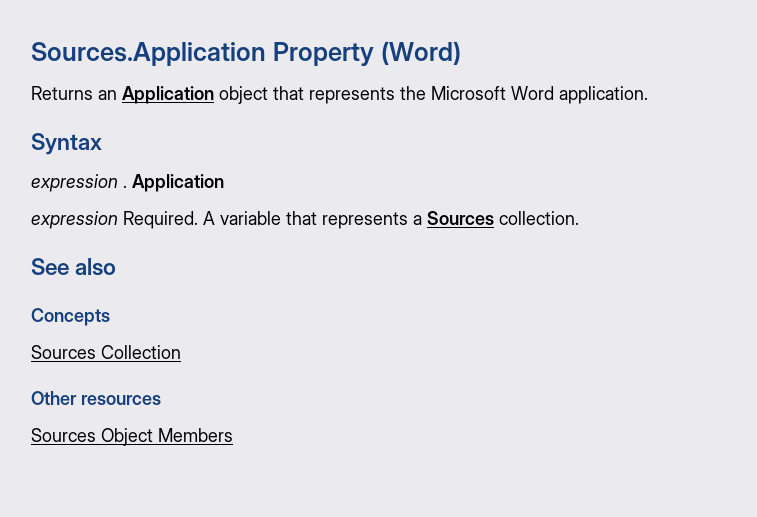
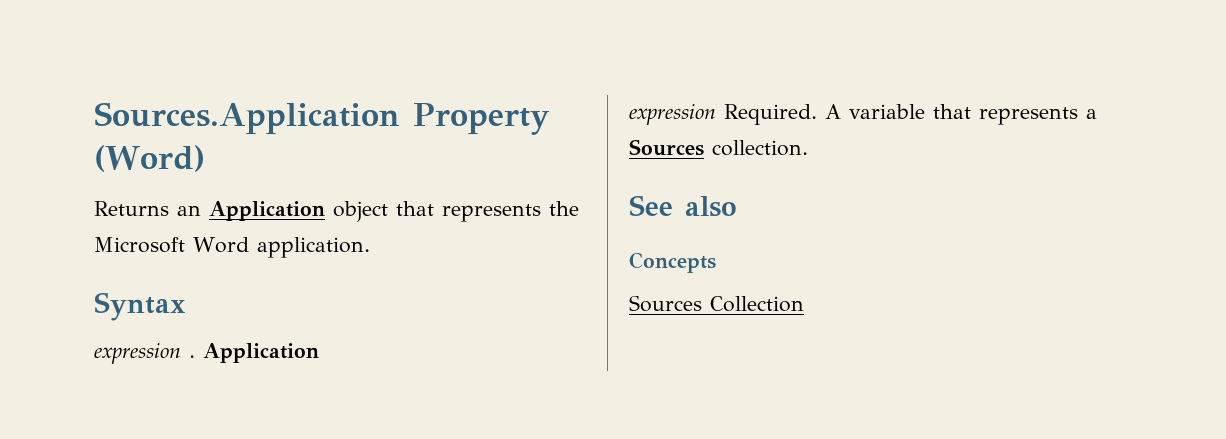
- Other resources
- Sources Object Members

